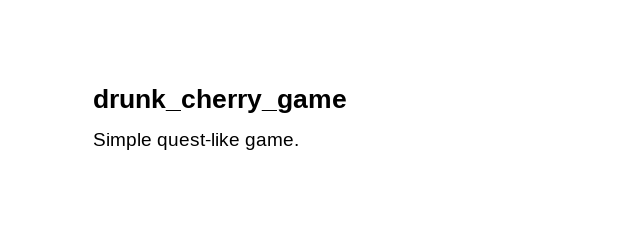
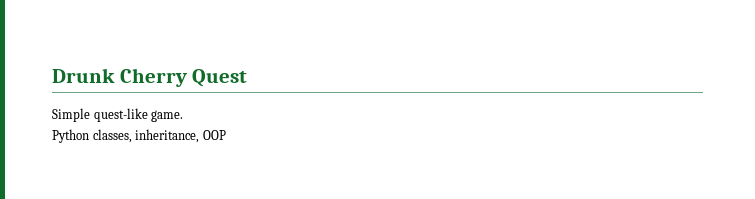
- drunk_cherry_game
+ Drunk Cherry Quest
+ Python classes, inheritance, OOP

